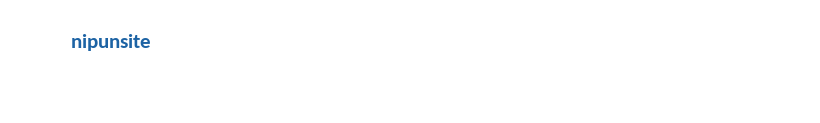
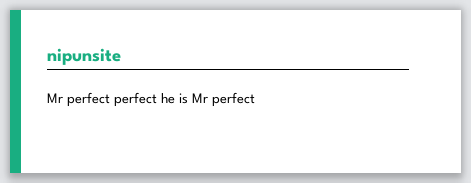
+ Mr perfect perfect he is Mr perfect

